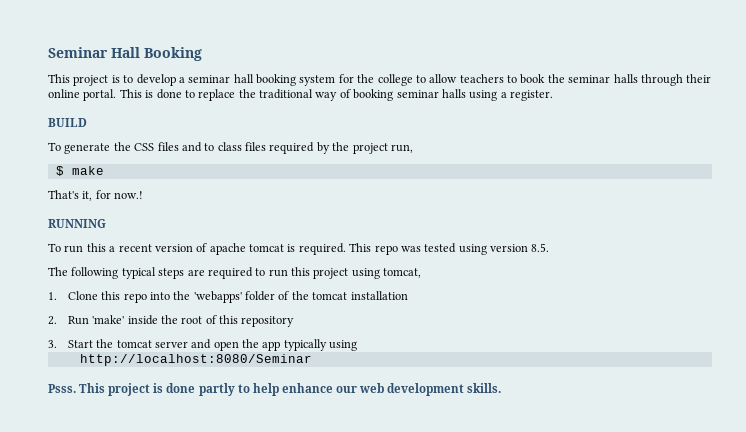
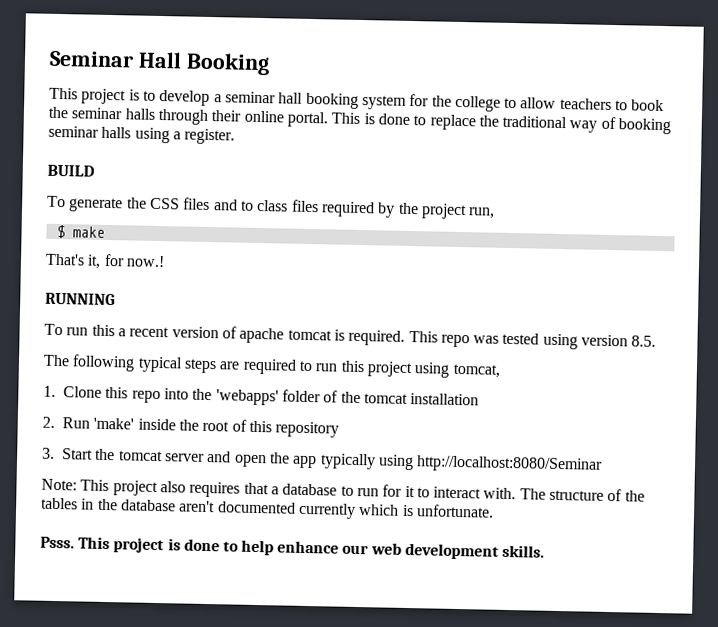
- 3. Start the tomcat server and open the app typically using
- http://localhost:8080/Seminar
+ 3. Start the tomcat server and open the app typically using http://localhost:8080/Seminar
+ Note: This project also requires that a database to run for it to interact with. The structure of the tables in the database aren't documented currently which is unfortunate.
- This project is done partly to help enhance our web development skills.
+ This project is done to help enhance our web development skills.

